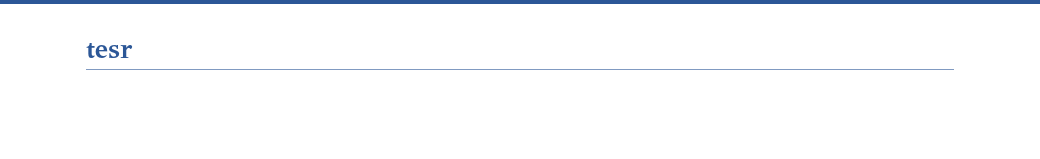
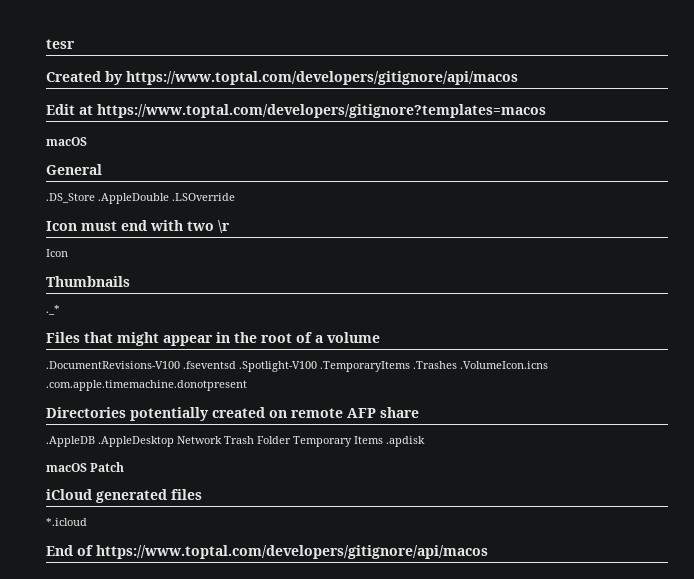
+ Created by https://www.toptal.com/developers/gitignore/api/macos
+ Edit at https://www.toptal.com/developers/gitignore?templates=macos
+ macOS
+ General
+ .DS_Store .AppleDouble .LSOverride
+ Icon must end with two \r
+ Icon
+ Thumbnails
+ ._*
+ Files that might appear in the root of a volume
+ .DocumentRevisions-V100 .fseventsd .Spotlight-V100 .TemporaryItems .Trashes .VolumeIcon.icns .com.apple.timemachine.donotpresent
+ Directories potentially created on remote AFP share
+ .AppleDB .AppleDesktop Network Trash Folder Temporary Items .apdisk
+ macOS Patch
+ iCloud generated files
+ *.icloud
+ End of https://www.toptal.com/developers/gitignore/api/macos

